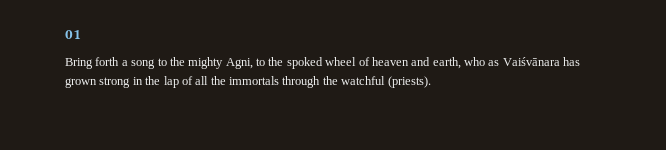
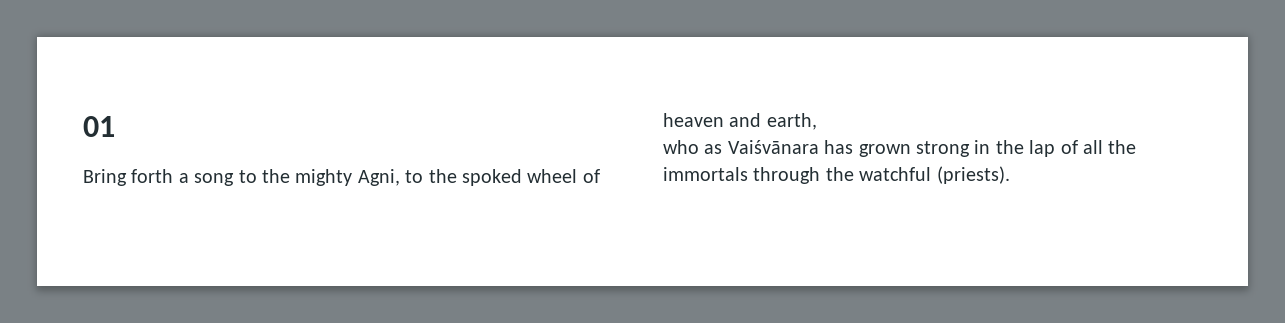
- Bring forth a song to the mighty Agni, to the spoked wheel of heaven and earth, who as Vaiśvānara has grown strong in the lap of all the immortals through the watchful (priests).
+ Bring forth a song to the mighty Agni, to the spoked wheel of heaven and earth,
+ who as Vaiśvānara has grown strong in the lap of all the immortals through the watchful (priests).

